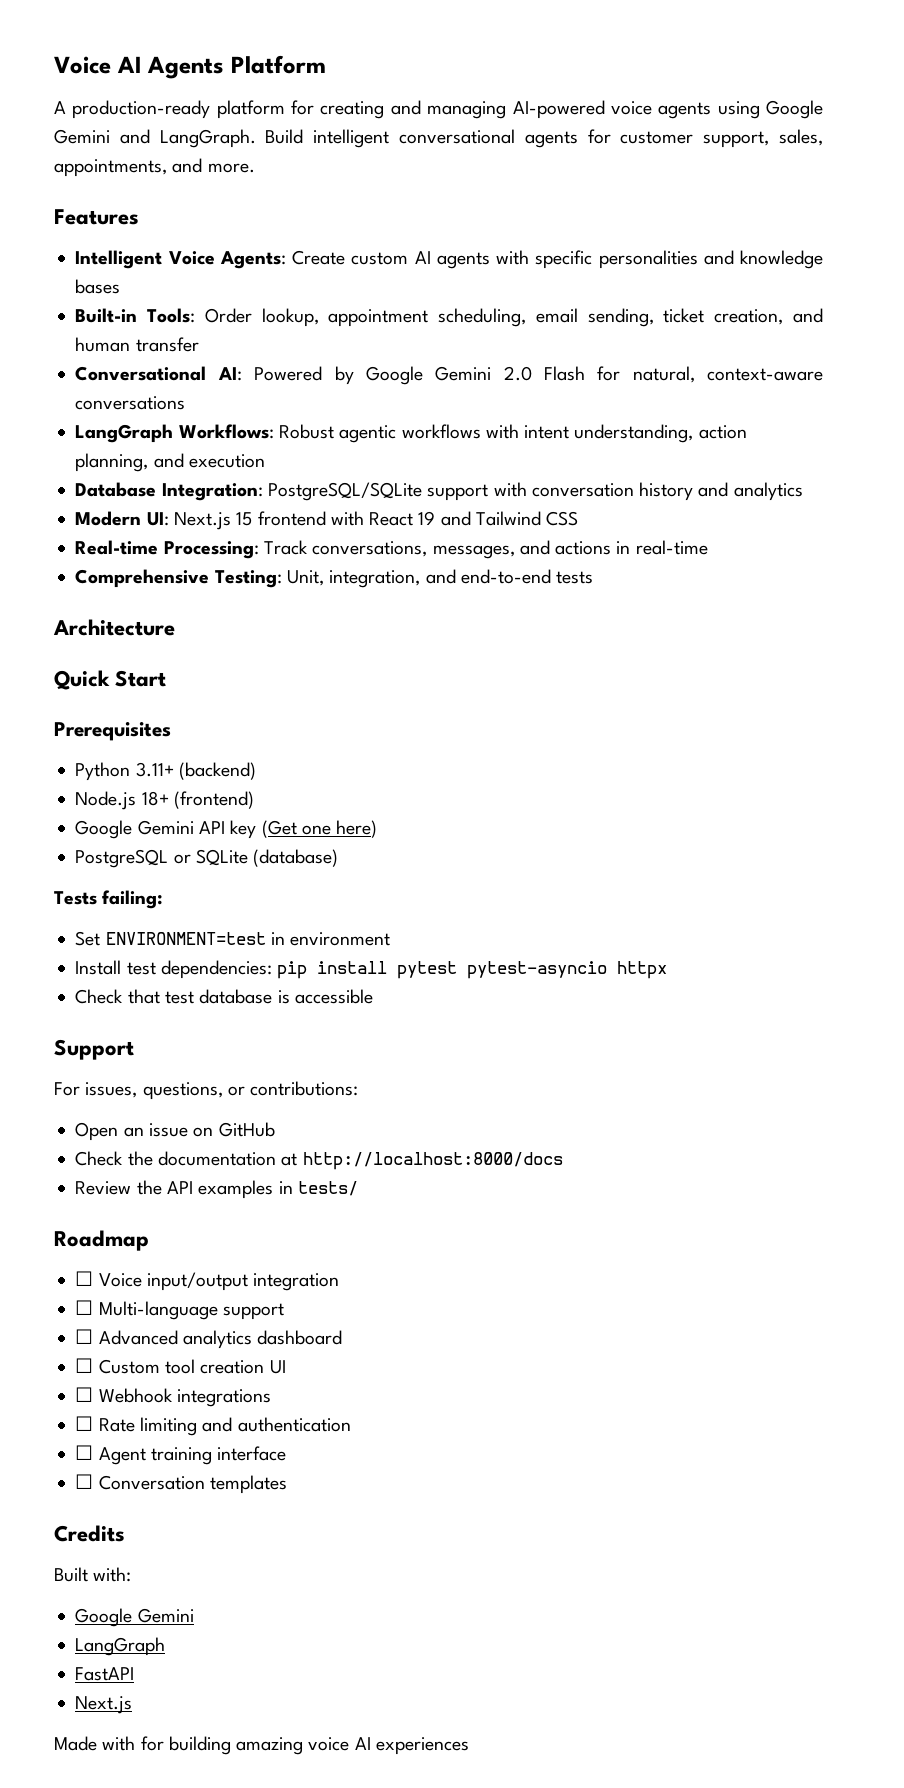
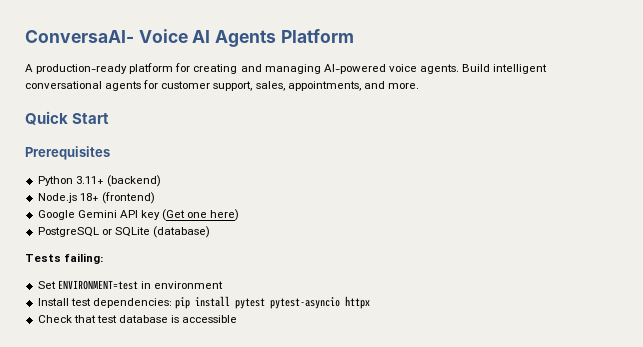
- Voice AI Agents Platform
+ ConversaAI- Voice AI Agents Platform
- A production-ready platform for creating and managing AI-powered voice agents using Google Gemini and LangGraph.
+ A production-ready platform for creating and managing AI-powered voice agents.
- Features
- Intelligent Voice Agents: Create custom AI agents with specific personalities and knowledge bases
- Built-in Tools: Order lookup, appointment scheduling, email sending, ticket creation, and human transfer
- Conversational AI: Powered by Google Gemini 2.0 Flash for natural, context-aware conversations
- LangGraph Workflows: Robust agentic workflows with intent understanding, action planning, and execution
- Database Integration: PostgreSQL/SQLite support with conversation history and analytics
- Modern UI: Next.js 15 frontend with React 19 and Tailwind CSS
- Real-time Processing: Track conversations, messages, and actions in real-time
- Comprehensive Testing: Unit, integration, and end-to-end tests
- Architecture
- Support
- For issues, questions, or contributions:
- Open an issue on GitHub
- Check the documentation at http://localhost:8000/docs
- Review the API examples in tests/
- Roadmap
- ☐ Voice input/output integration
- ☐ Multi-language support
- ☐ Advanced analytics dashboard
- ☐ Custom tool creation UI
- ☐ Webhook integrations
- ☐ Rate limiting and authentication
- ☐ Agent training interface
- ☐ Conversation templates
- Credits
- Built with:
- Google Gemini
- LangGraph
- FastAPI
- Next.js
- Made with for building amazing voice AI experiences

